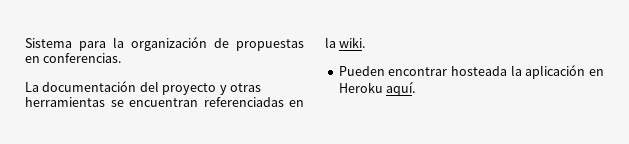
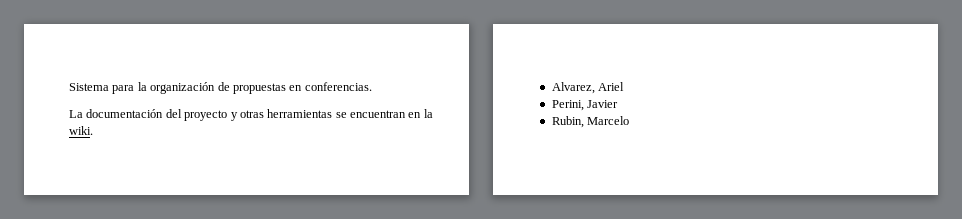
- La documentación del proyecto y otras herramientas se encuentran referenciadas en la wiki.
+ La documentación del proyecto y otras herramientas se encuentran en la wiki.
- Pueden encontrar hosteada la aplicación en Heroku aquí.
+ Alvarez, Ariel
+ Perini, Javier
+ Rubin, Marcelo

